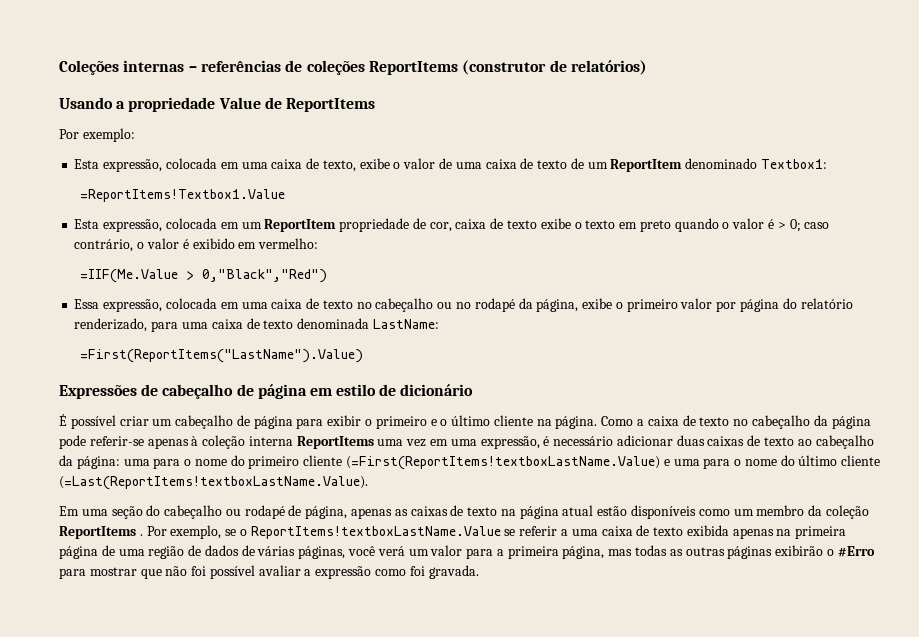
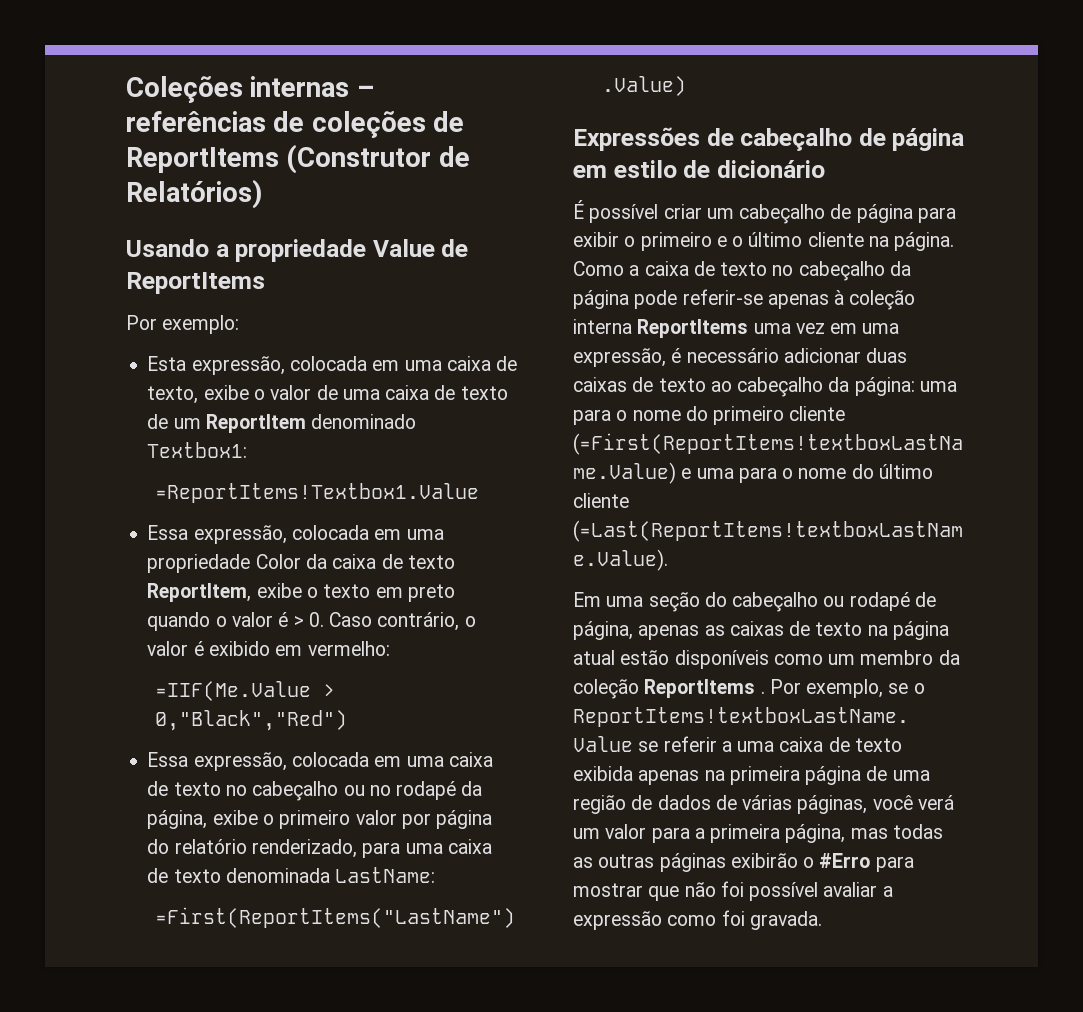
- Coleções internas – referências de coleções ReportItems (construtor de relatórios)
+ Coleções internas – referências de coleções de ReportItems (Construtor de Relatórios)
- Esta expressão, colocada em um ReportItem propriedade de cor, caixa de texto exibe o texto em preto quando o valor é > 0; caso contrário, o valor é exibido em vermelho:
+ Essa expressão, colocada em uma propriedade Color da caixa de texto ReportItem, exibe o texto em preto quando o valor é > 0. Caso contrário, o valor é exibido em vermelho:

